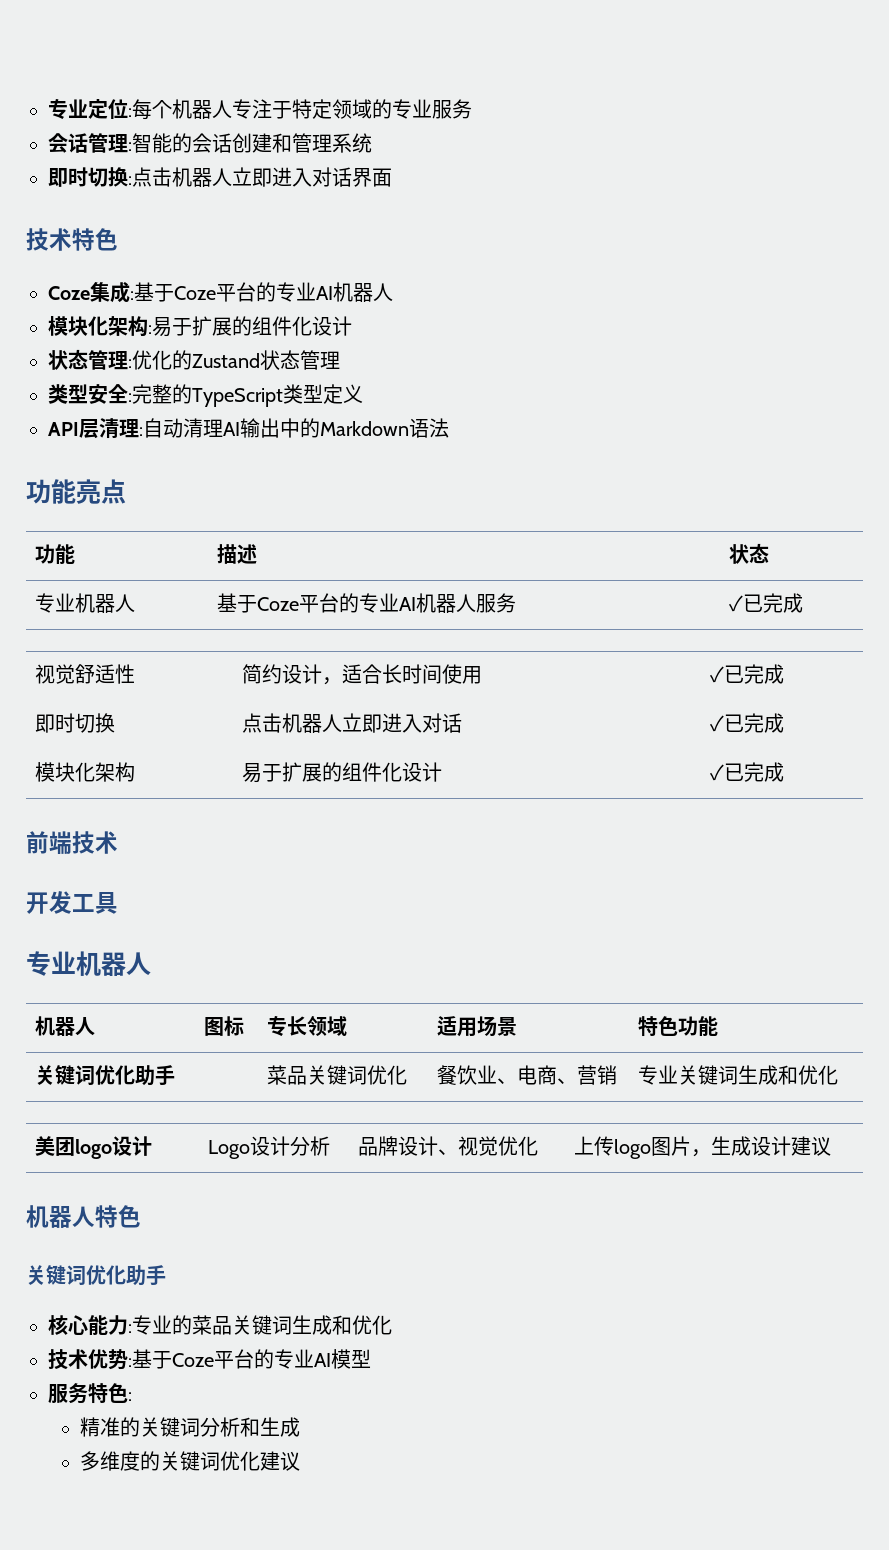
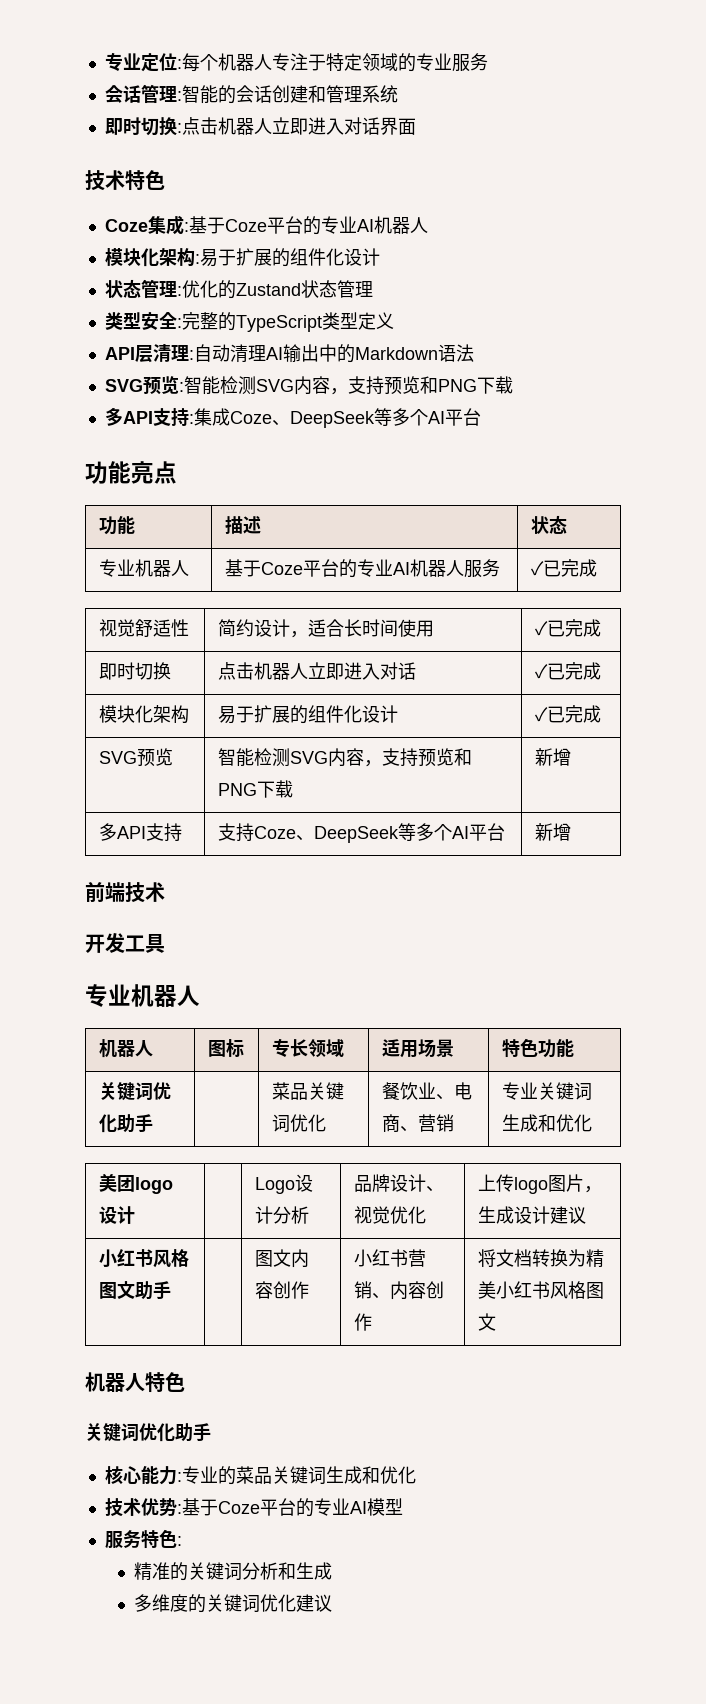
+ SVG预览:智能检测SVG内容，支持预览和PNG下载
+ 多API支持:集成Coze、DeepSeek等多个AI平台
+ SVG预览 | 智能检测SVG内容，支持预览和PNG下载 | 新增
+ 多API支持 | 支持Coze、DeepSeek等多个AI平台 | 新增
+ 小红书风格图文助手 | | 图文内容创作 | 小红书营销、内容创作 | 将文档转换为精美小红书风格图文

